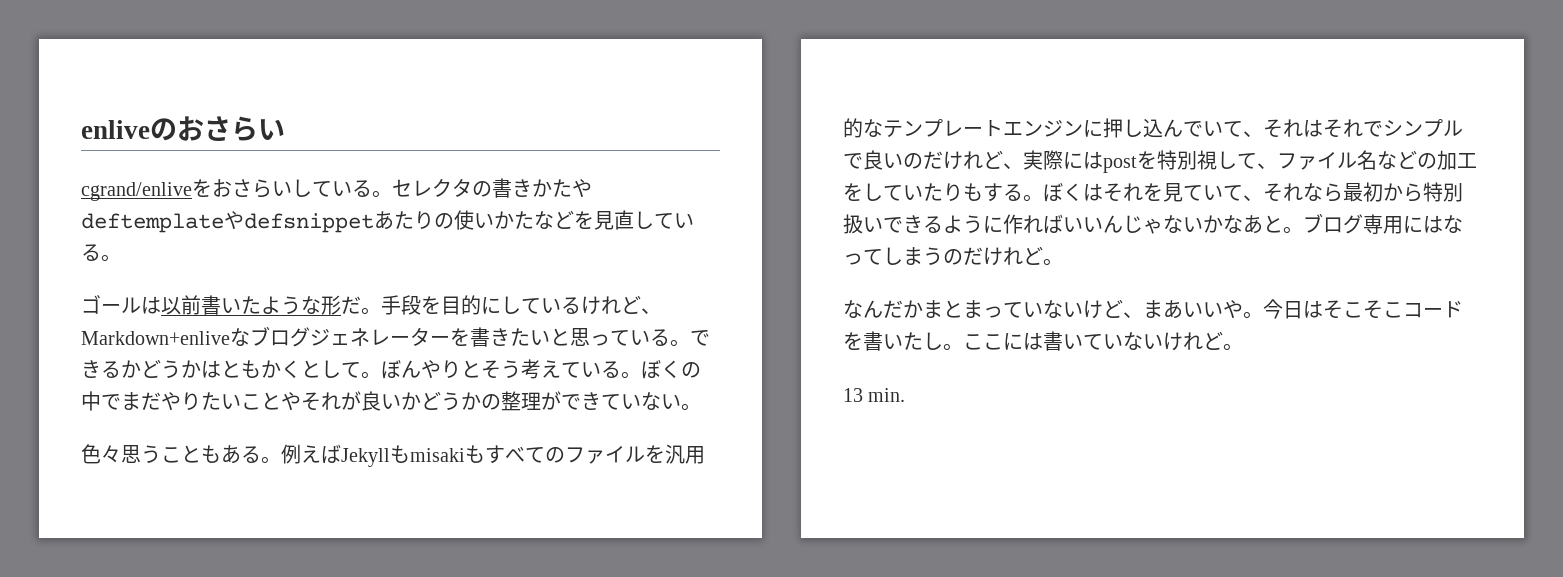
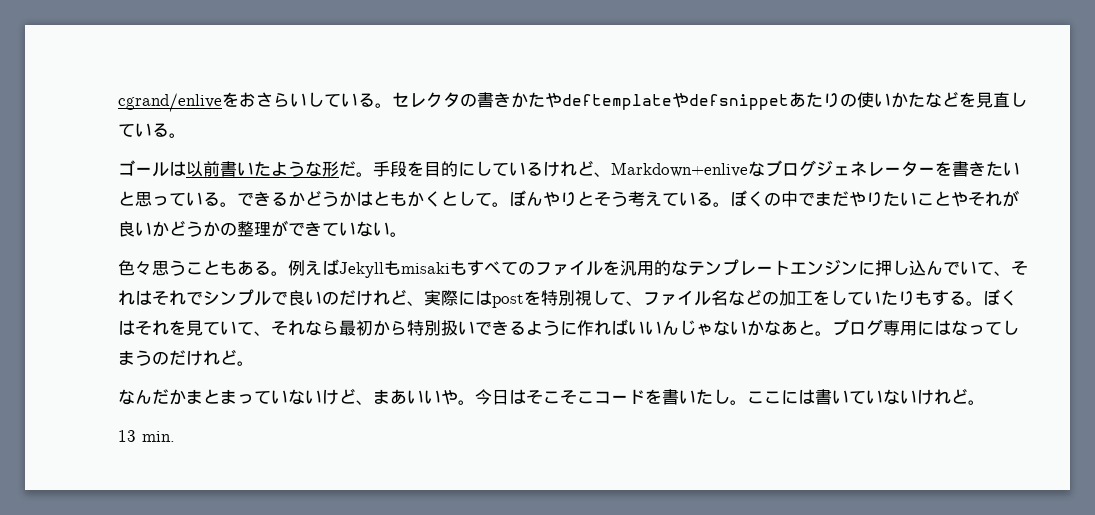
- enliveのおさらい

